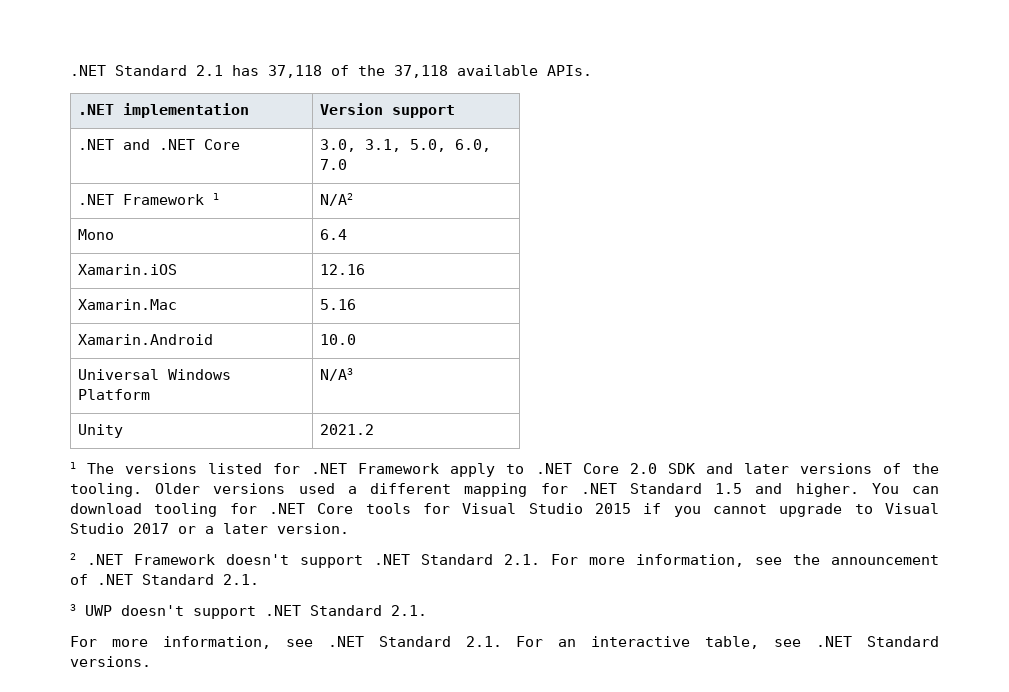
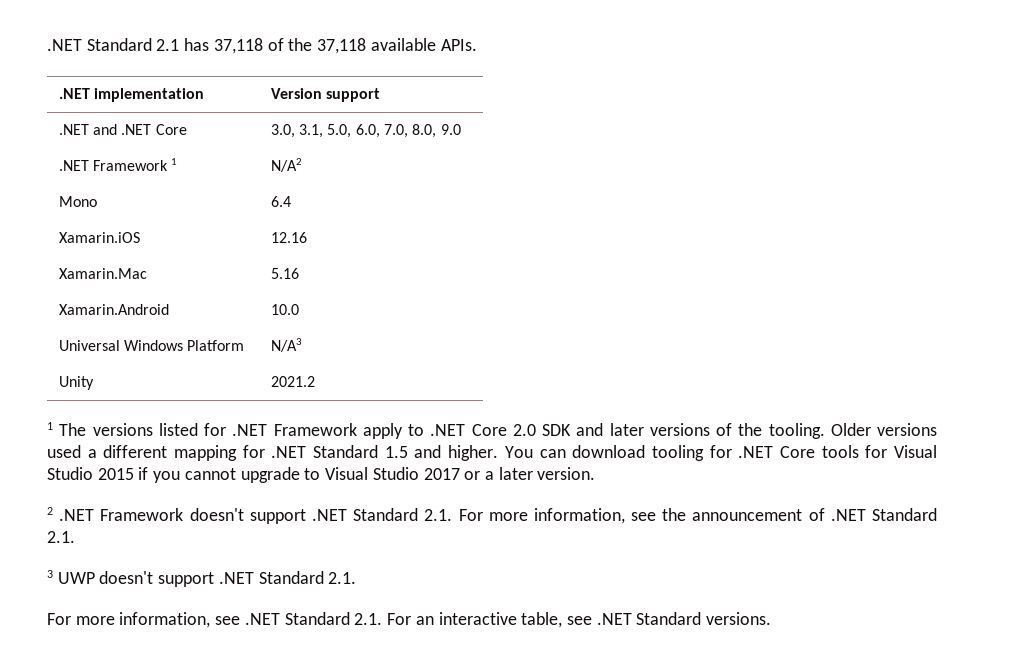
- .NET and .NET Core | 3.0, 3.1, 5.0, 6.0, 7.0
+ .NET and .NET Core | 3.0, 3.1, 5.0, 6.0, 7.0, 8.0, 9.0

